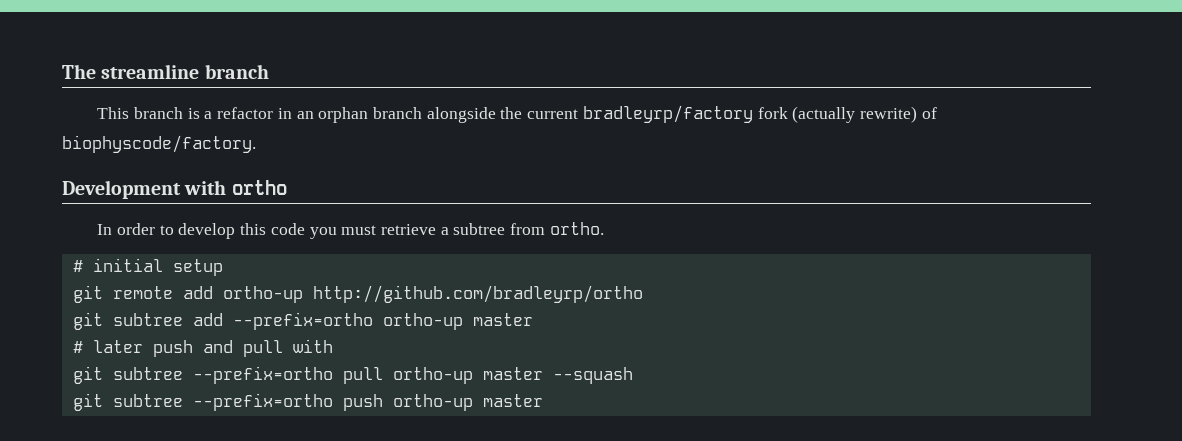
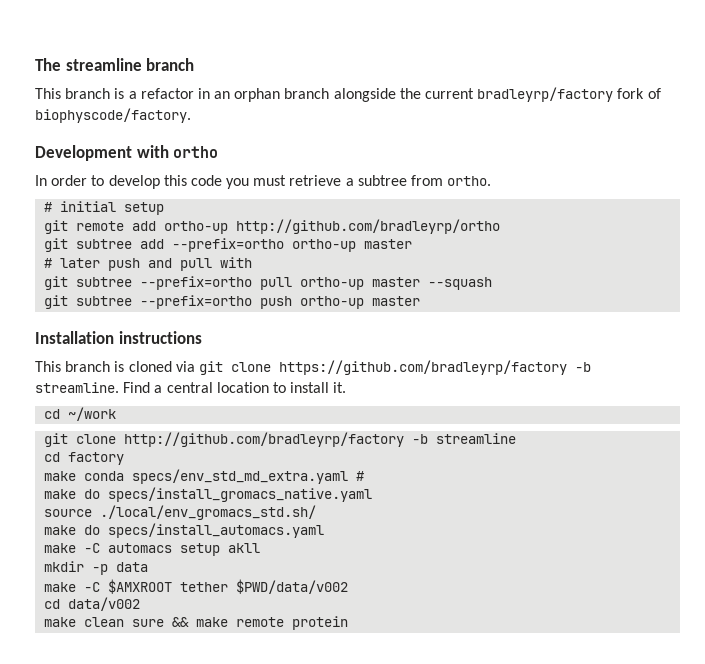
- This branch is a refactor in an orphan branch alongside the current bradleyrp/factory fork (actually rewrite) of biophyscode/factory.
+ This branch is a refactor in an orphan branch alongside the current bradleyrp/factory fork of biophyscode/factory.
+ Installation instructions
+ This branch is cloned via git clone https://github.com/bradleyrp/factory -b streamline. Find a central location to install it.
+ cd ~/work
+ git clone http://github.com/bradleyrp/factory -b streamline
+ cd factory
+ make conda specs/env_std_md_extra.yaml #
+ make do specs/install_gromacs_native.yaml
+ source ./local/env_gromacs_std.sh/
+ make do specs/install_automacs.yaml
+ make -C automacs setup akll
+ mkdir -p data
+ make -C $AMXROOT tether $PWD/data/v002
+ cd data/v002
+ make clean sure && make remote protein

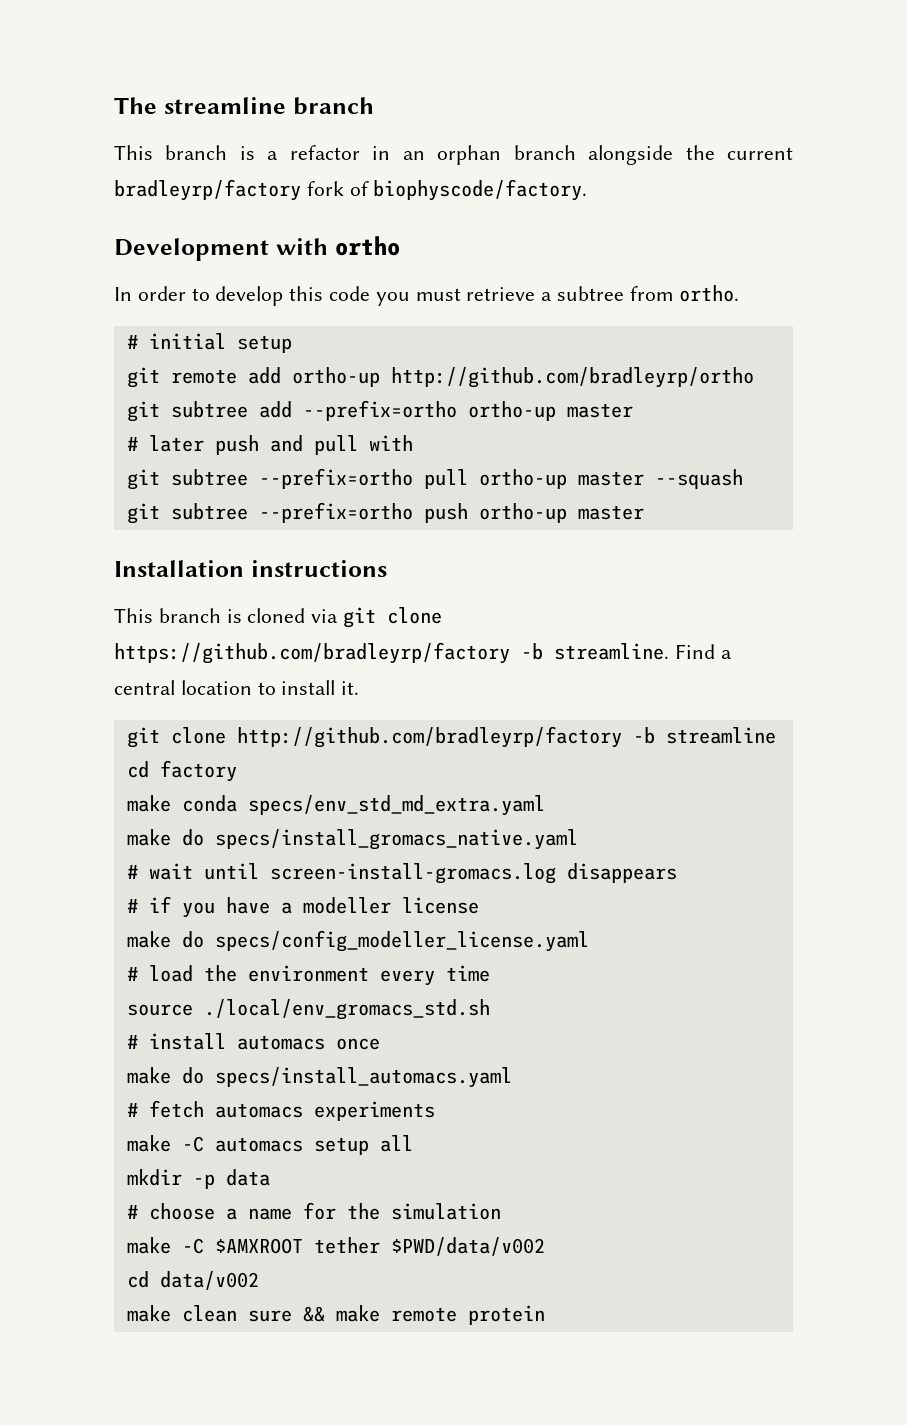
- cd ~/work
- make conda specs/env_std_md_extra.yaml #
+ make conda specs/env_std_md_extra.yaml
- source ./local/env_gromacs_std.sh/
+ # wait until screen-install-gromacs.log disappears
+ # if you have a modeller license
+ make do specs/config_modeller_license.yaml
+ # load the environment every time
+ source ./local/env_gromacs_std.sh
+ # install automacs once
+ # fetch automacs experiments
- make -C automacs setup akll
+ make -C automacs setup all
+ # choose a name for the simulation

